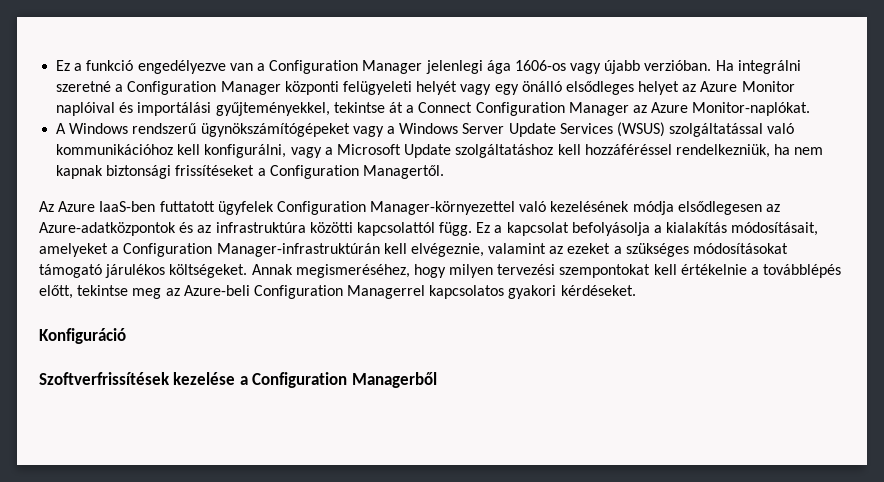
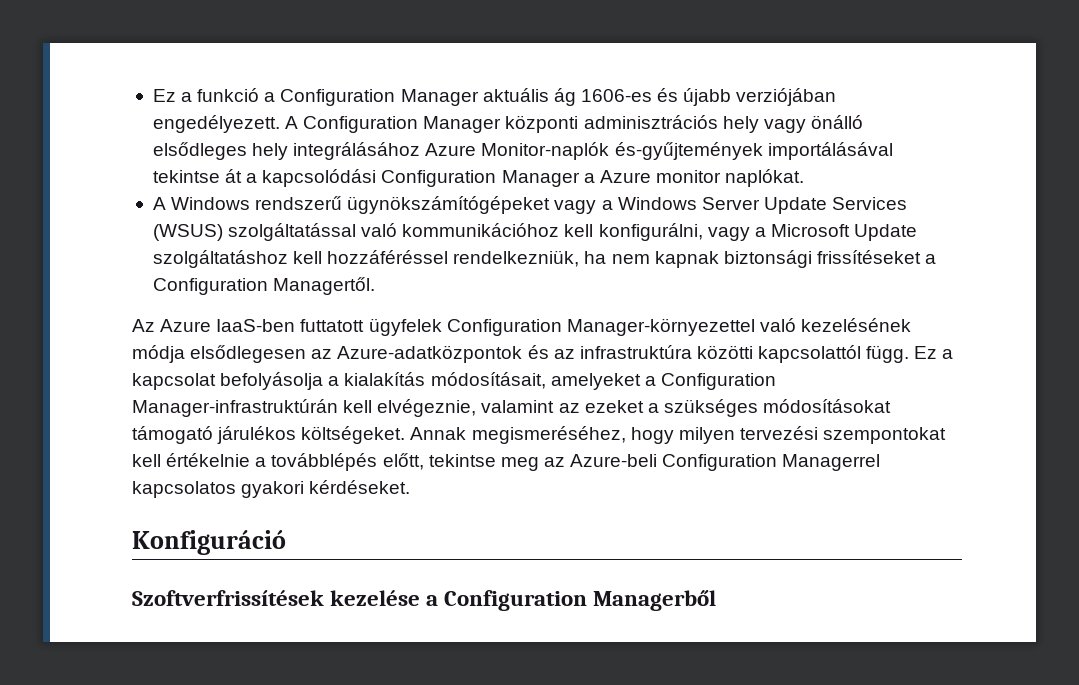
- Ez a funkció engedélyezve van a Configuration Manager jelenlegi ága 1606-os vagy újabb verzióban. Ha integrálni szeretné a Configuration Manager központi felügyeleti helyét vagy egy önálló elsődleges helyet az Azure Monitor naplóival és importálási gyűjteményekkel, tekintse át a Connect Configuration Manager az Azure Monitor-naplókat.
+ Ez a funkció a Configuration Manager aktuális ág 1606-es és újabb verziójában engedélyezett. A Configuration Manager központi adminisztrációs hely vagy önálló elsődleges hely integrálásához Azure Monitor-naplók és-gyűjtemények importálásával tekintse át a kapcsolódási Configuration Manager a Azure monitor naplókat.

